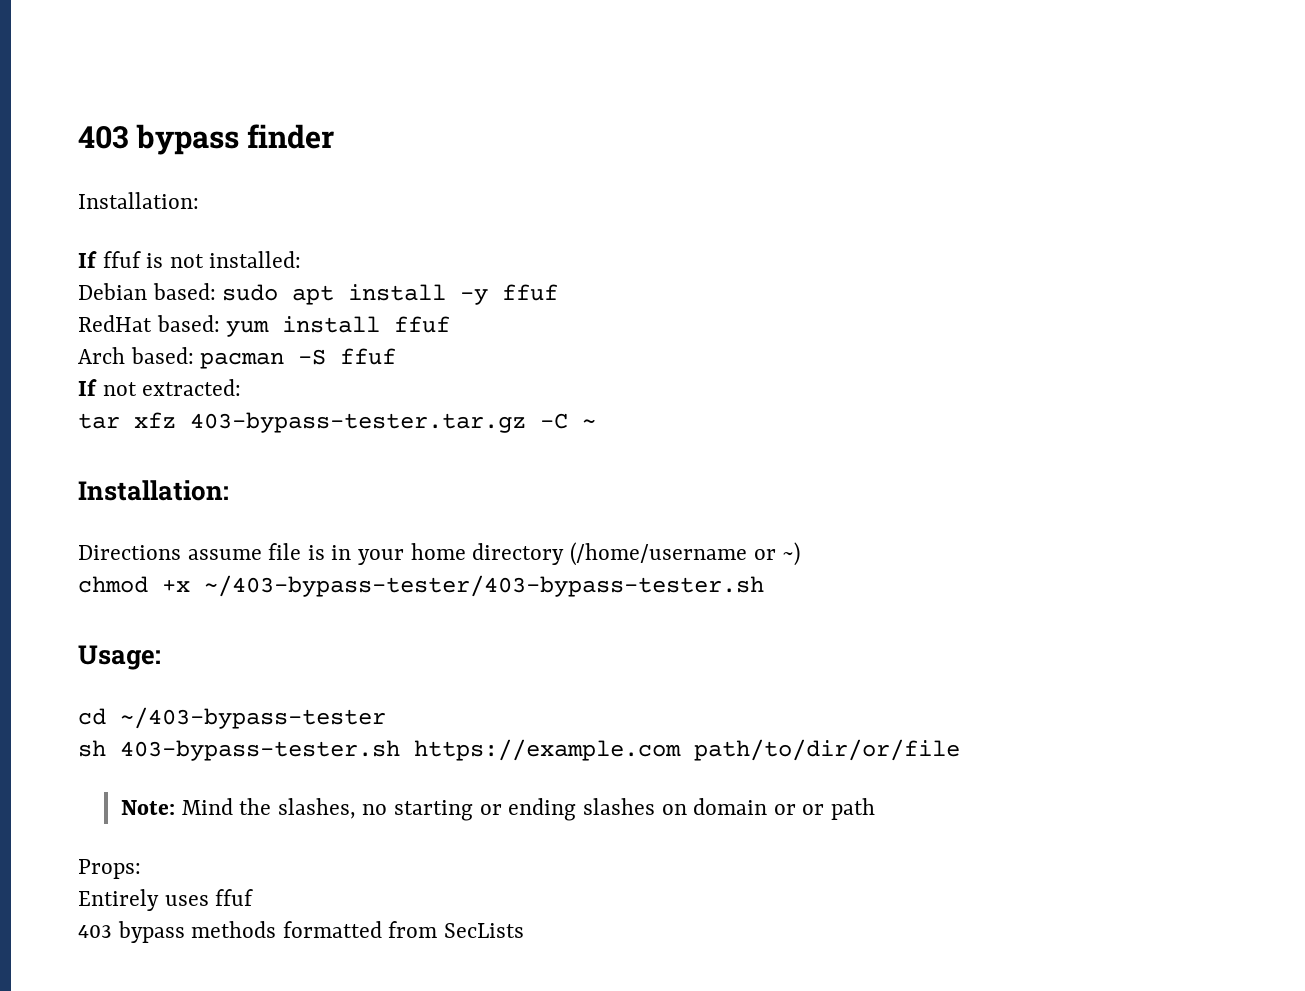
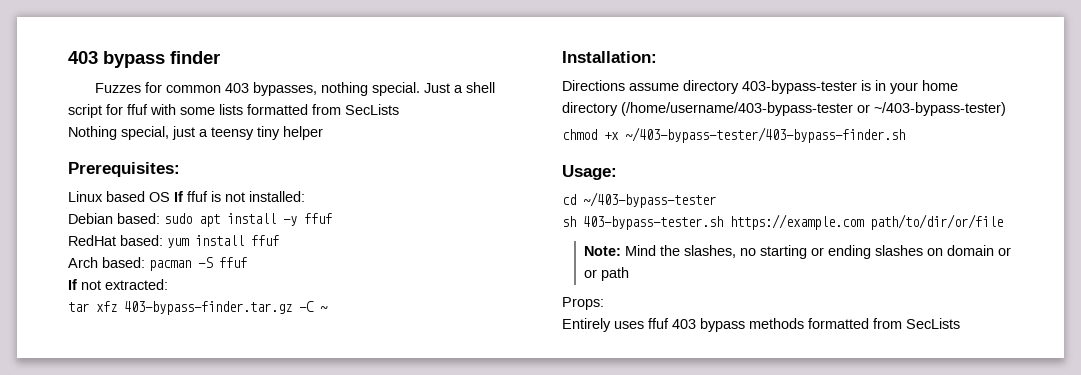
  403 bypass finder
- Installation:
- If ffuf is not installed:
+ Fuzzes for common 403 bypasses, nothing special. Just a shell script for ffuf with some lists formatted from SecLists
+ Nothing special, just a teensy tiny helper
+ Prerequisites:
+ Linux based OS If ffuf is not installed:
- tar xfz 403-bypass-tester.tar.gz -C ~
+ tar xfz 403-bypass-finder.tar.gz -C ~
- Directions assume file is in your home directory (/home/username or ~)
+ Directions assume directory 403-bypass-tester is in your home directory (/home/username/403-bypass-tester or ~/403-bypass-tester)
- chmod +x ~/403-bypass-tester/403-bypass-tester.sh
+ chmod +x ~/403-bypass-tester/403-bypass-finder.sh
- Entirely uses ffuf
- 403 bypass methods formatted from SecLists
+ Entirely uses ffuf 403 bypass methods formatted from SecLists

